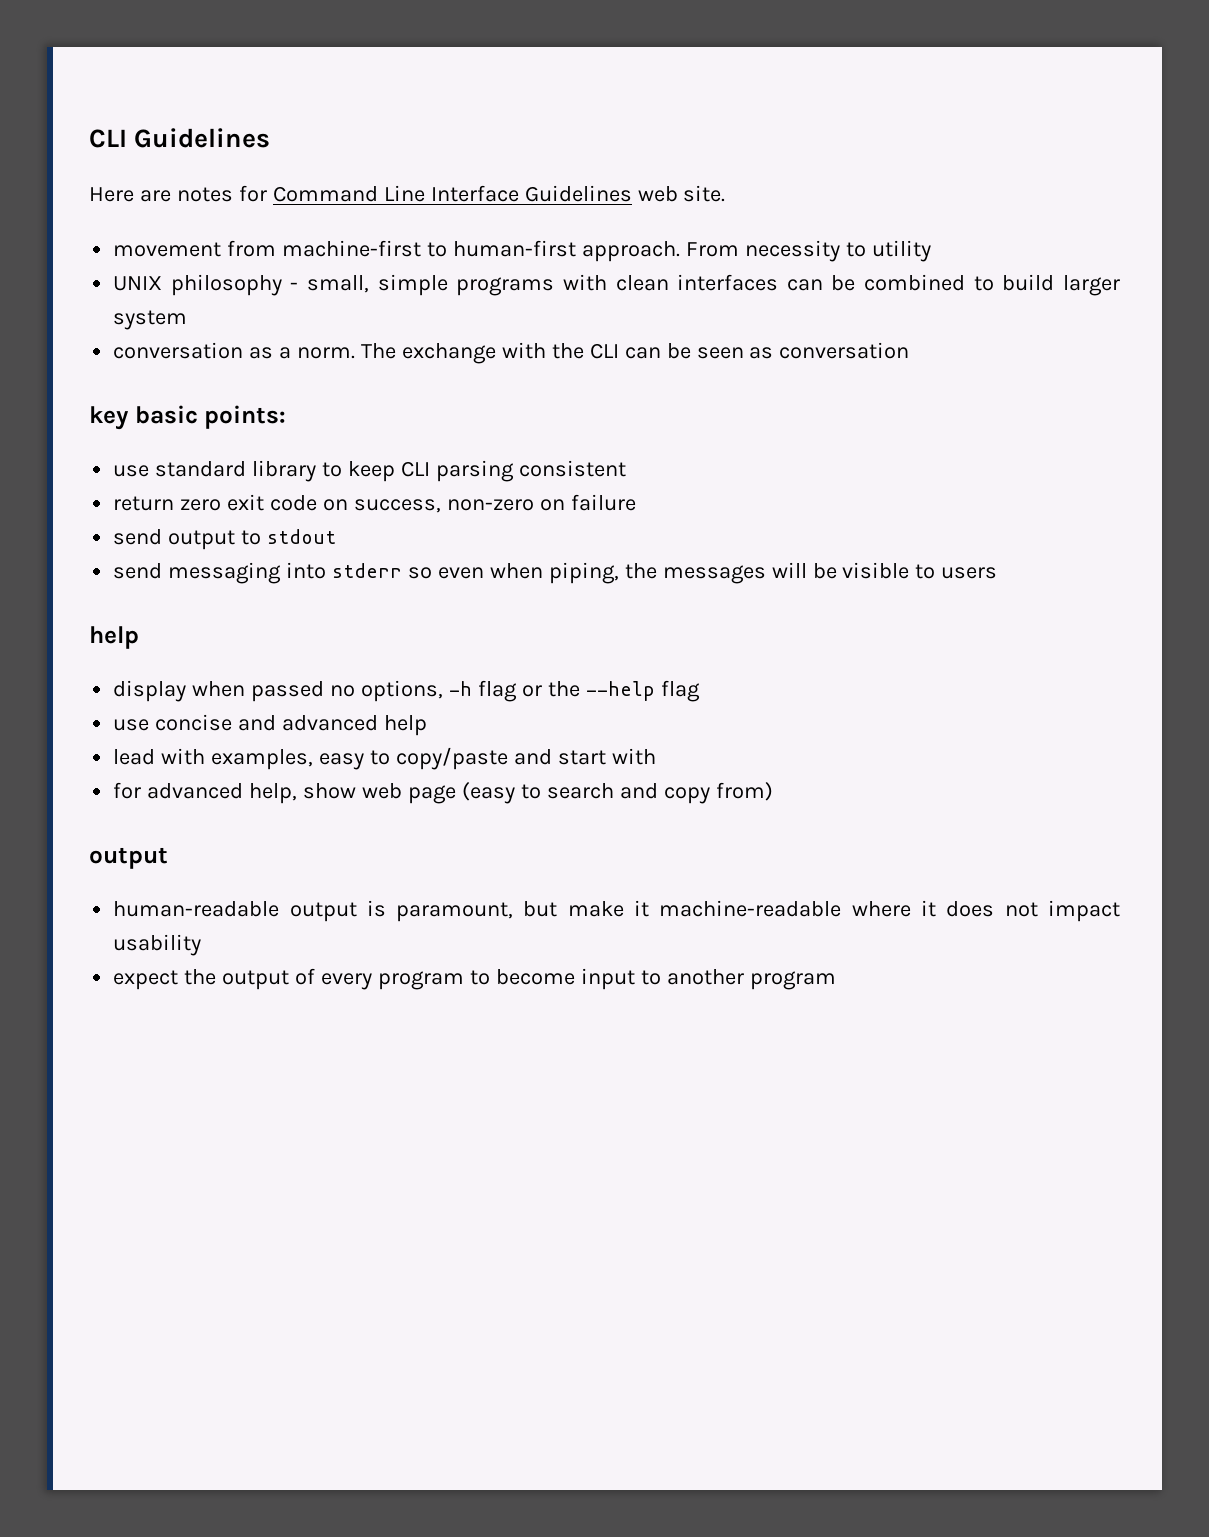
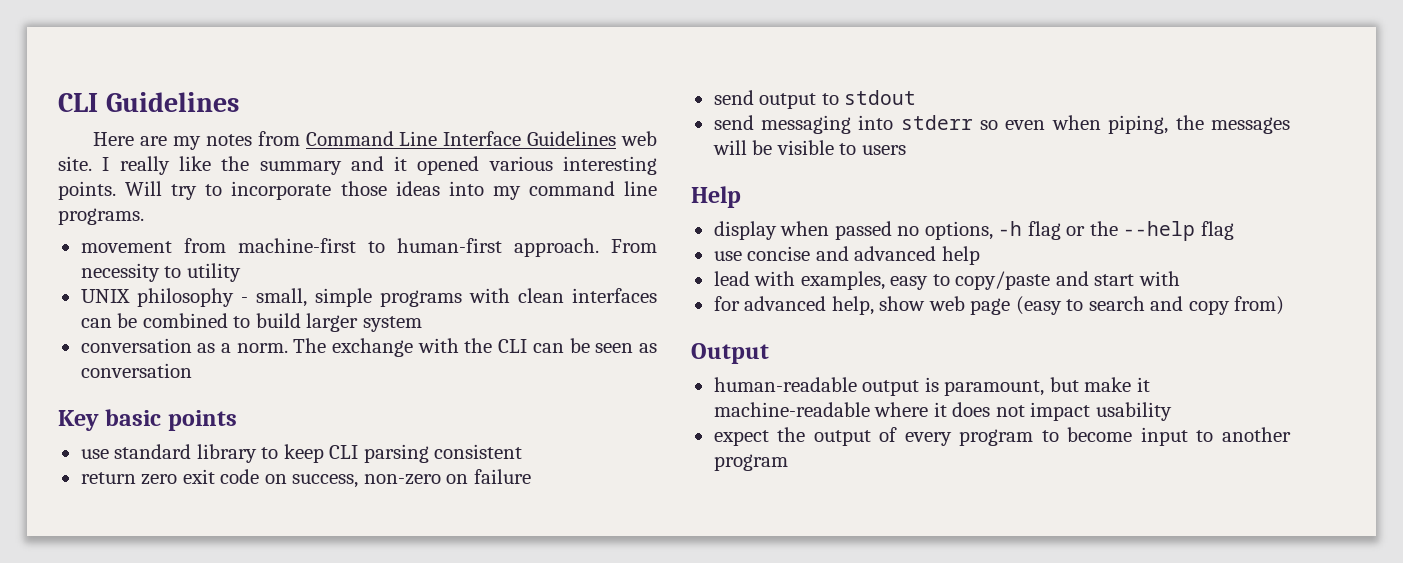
- Here are notes for Command Line Interface Guidelines web site.
+ Here are my notes from Command Line Interface Guidelines web site. I really like the summary and it opened various interesting points. Will try to incorporate those ideas into my command line programs.
- key basic points:
+ Key basic points
  send messaging into stderr so even when piping, the messages will be visible to users
- help
+ Help
  for advanced help, show web page (easy to search and copy from)
- output
+ Output

